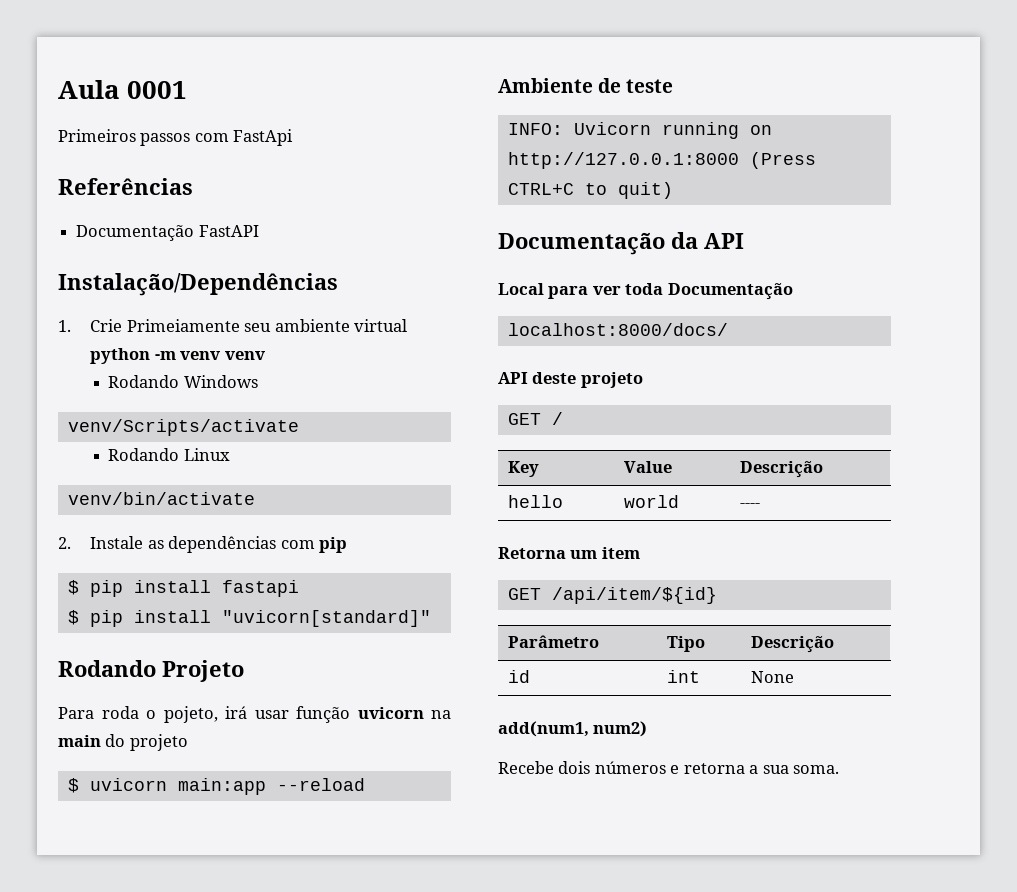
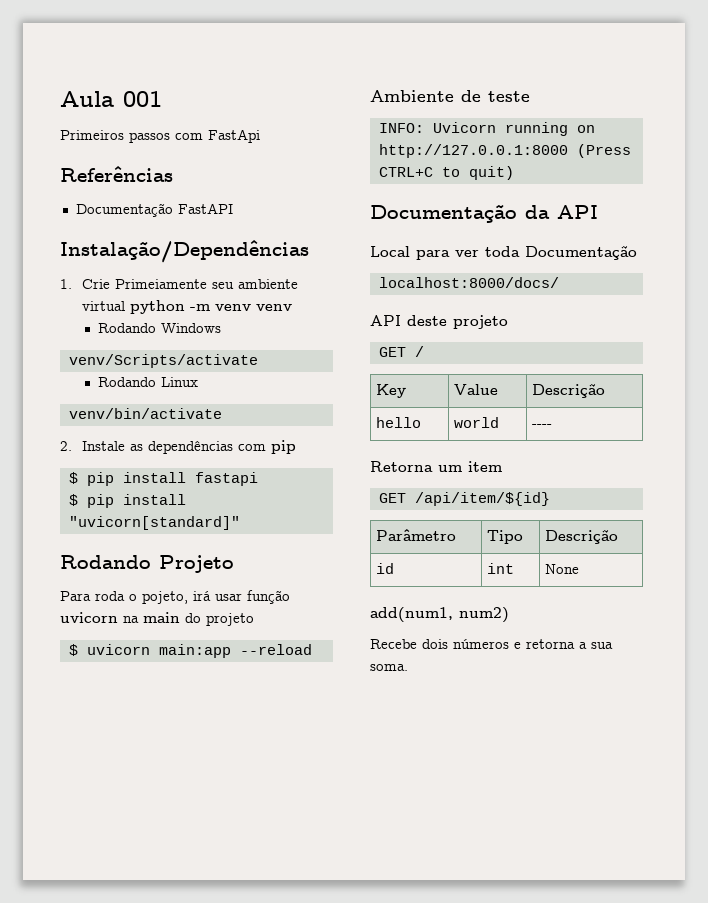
- Aula 0001
+ Aula 001

